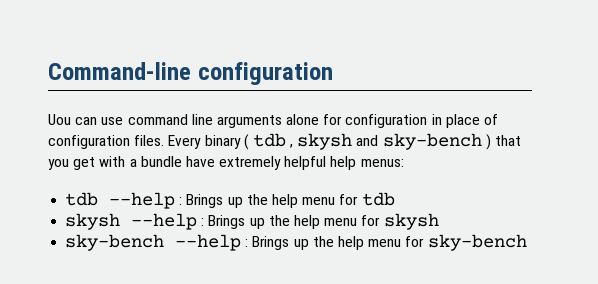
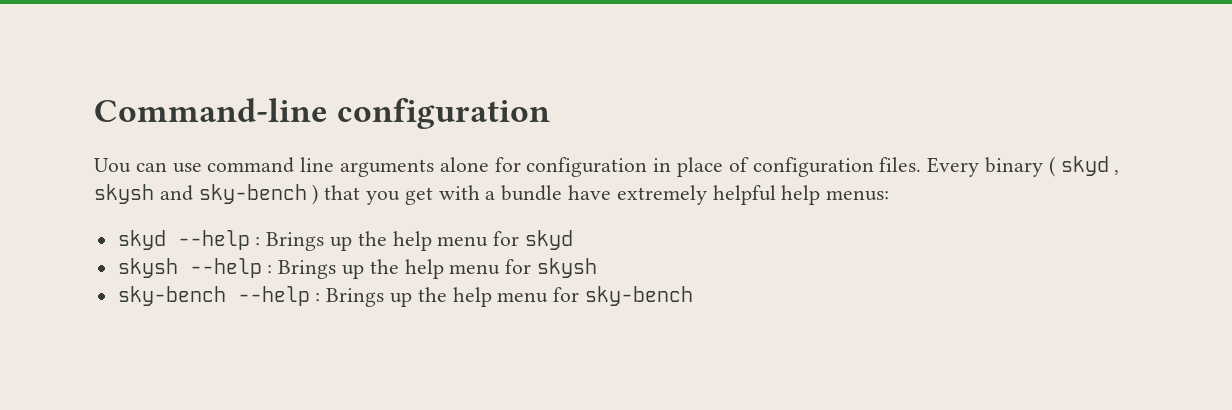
- Every binary ( tdb , skysh and sky-bench ) that you get with a bundle have extremely helpful help menus:
+ Every binary ( skyd , skysh and sky-bench ) that you get with a bundle have extremely helpful help menus:
- tdb --help : Brings up the help menu for tdb
+ skyd --help : Brings up the help menu for skyd

